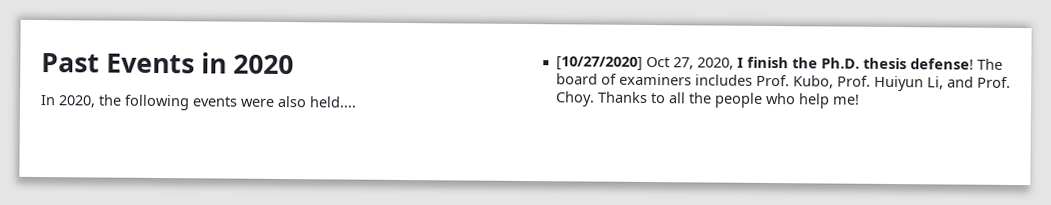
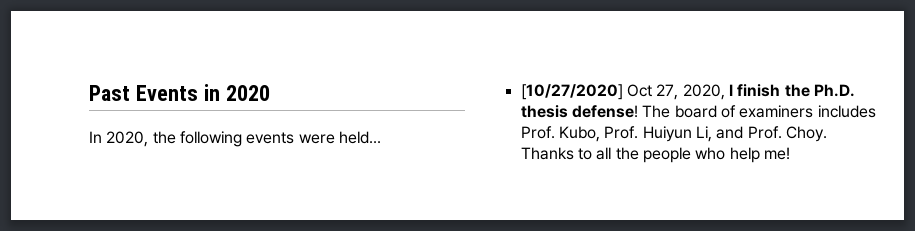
- In 2020, the following events were also held....
+ In 2020, the following events were held...

